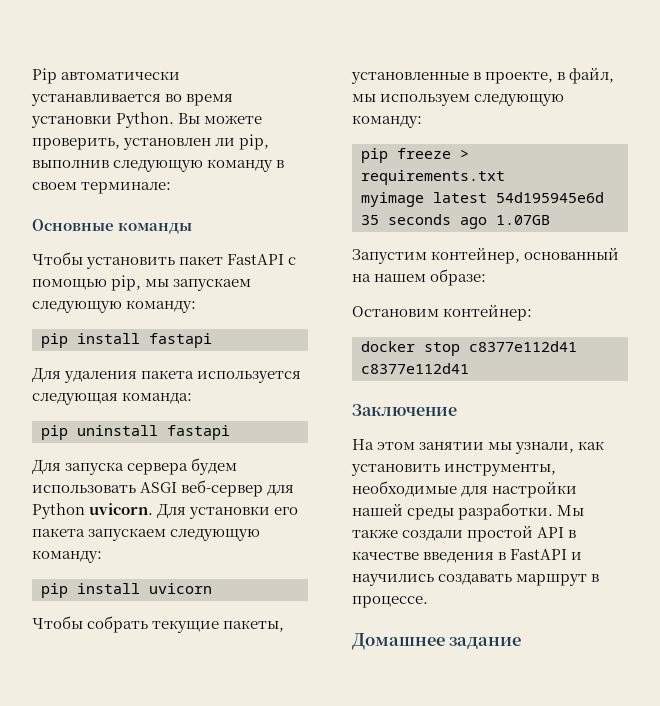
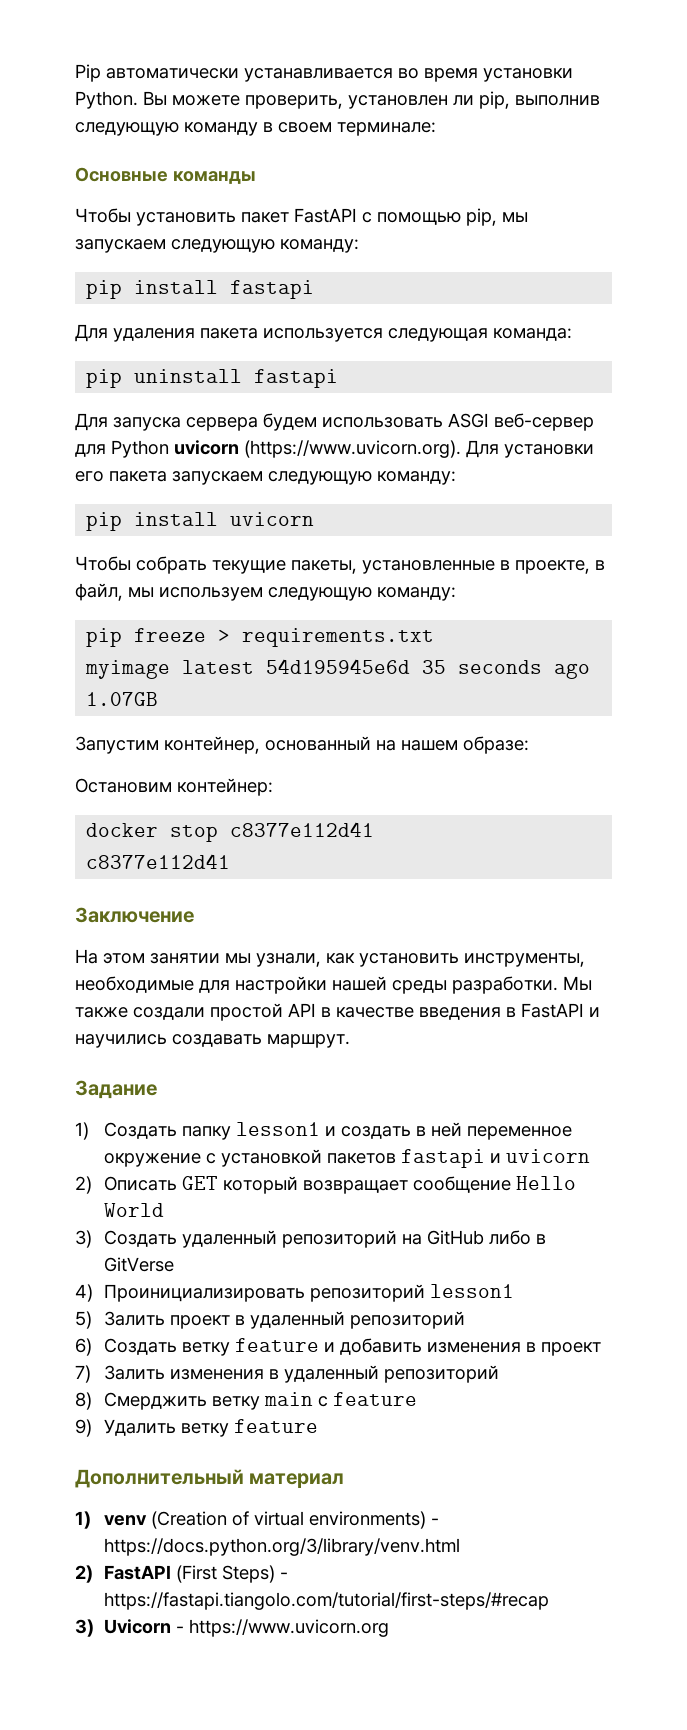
- Для запуска сервера будем использовать ASGI веб-сервер для Python uvicorn. Для установки его пакета запускаем следующую команду:
+ Для запуска сервера будем использовать ASGI веб-сервер для Python uvicorn (https://www.uvicorn.org). Для установки его пакета запускаем следующую команду:
- Мы также создали простой API в качестве введения в FastAPI и научились создавать маршрут в процессе.
- Домашнее задание
+ Мы также создали простой API в качестве введения в FastAPI и научились создавать маршрут.
+ Задание
+ 1) Создать папку lesson1 и создать в ней переменное окружение с установкой пакетов fastapi и uvicorn
+ 2) Описать GET который возвращает сообщение Hello World
+ 3) Создать удаленный репозиторий на GitHub либо в GitVerse
+ 4) Проинициализировать репозиторий lesson1
+ 5) Залить проект в удаленный репозиторий
+ 6) Создать ветку feature и добавить изменения в проект
+ 7) Залить изменения в удаленный репозиторий
+ 8) Смерджить ветку main c feature
+ 9) Удалить ветку feature
+ Дополнительный материал
+ 1) venv (Creation of virtual environments) - https://docs.python.org/3/library/venv.html
+ 2) FastAPI (First Steps) - https://fastapi.tiangolo.com/tutorial/first-steps/#recap
+ 3) Uvicorn - https://www.uvicorn.org

